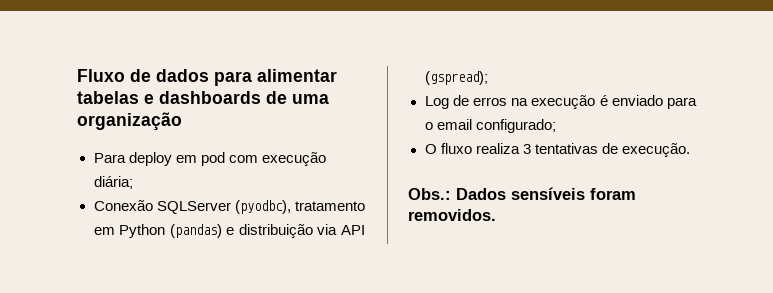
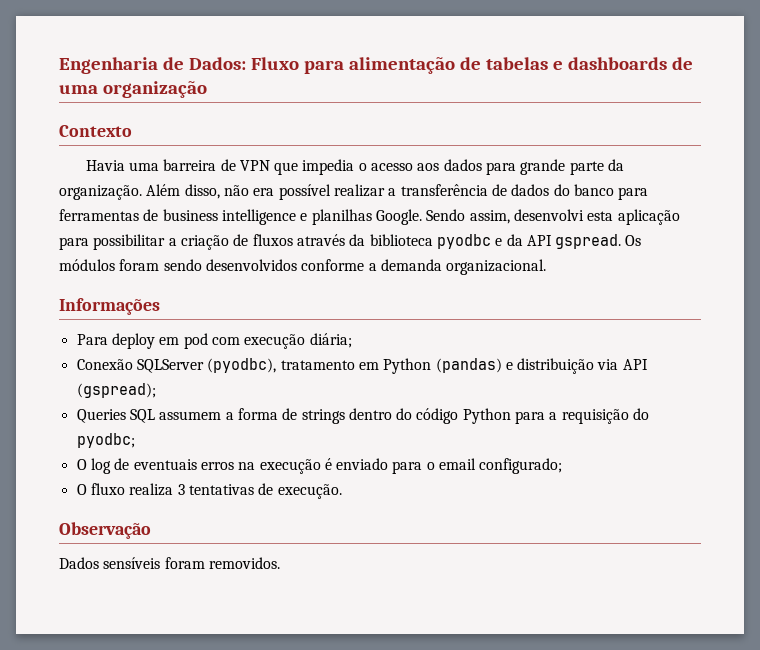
- Fluxo de dados para alimentar tabelas e dashboards de uma organização
+ Engenharia de Dados: Fluxo para alimentação de tabelas e dashboards de uma organização
+ Contexto
+ Havia uma barreira de VPN que impedia o acesso aos dados para grande parte da organização. Além disso, não era possível realizar a transferência de dados do banco para ferramentas de business intelligence e planilhas Google. Sendo assim, desenvolvi esta aplicação para possibilitar a criação de fluxos através da biblioteca pyodbc e da API gspread. Os módulos foram sendo desenvolvidos conforme a demanda organizacional.
+ Informações
- Log de erros na execução é enviado para o email configurado;
+ Queries SQL assumem a forma de strings dentro do código Python para a requisição do pyodbc;
+ O log de eventuais erros na execução é enviado para o email configurado;
- Obs.: Dados sensíveis foram removidos.
+ Observação
+ Dados sensíveis foram removidos.

